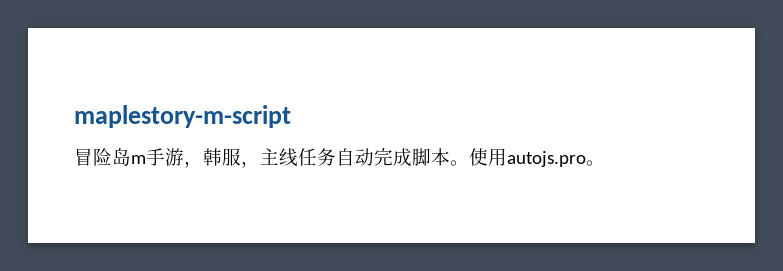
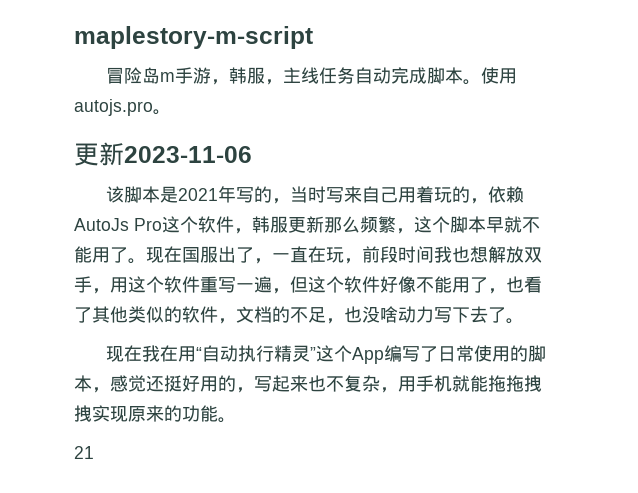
+ 更新2023-11-06
+ 该脚本是2021年写的，当时写来自己用着玩的，依赖AutoJs Pro这个软件，韩服更新那么频繁，这个脚本早就不能用了。现在国服出了，一直在玩，前段时间我也想解放双手，用这个软件重写一遍，但这个软件好像不能用了，也看了其他类似的软件，文档的不足，也没啥动力写下去了。
+ 现在我在用“自动执行精灵”这个App编写了日常使用的脚本，感觉还挺好用的，写起来也不复杂，用手机就能拖拖拽拽实现原来的功能。
+ 21

